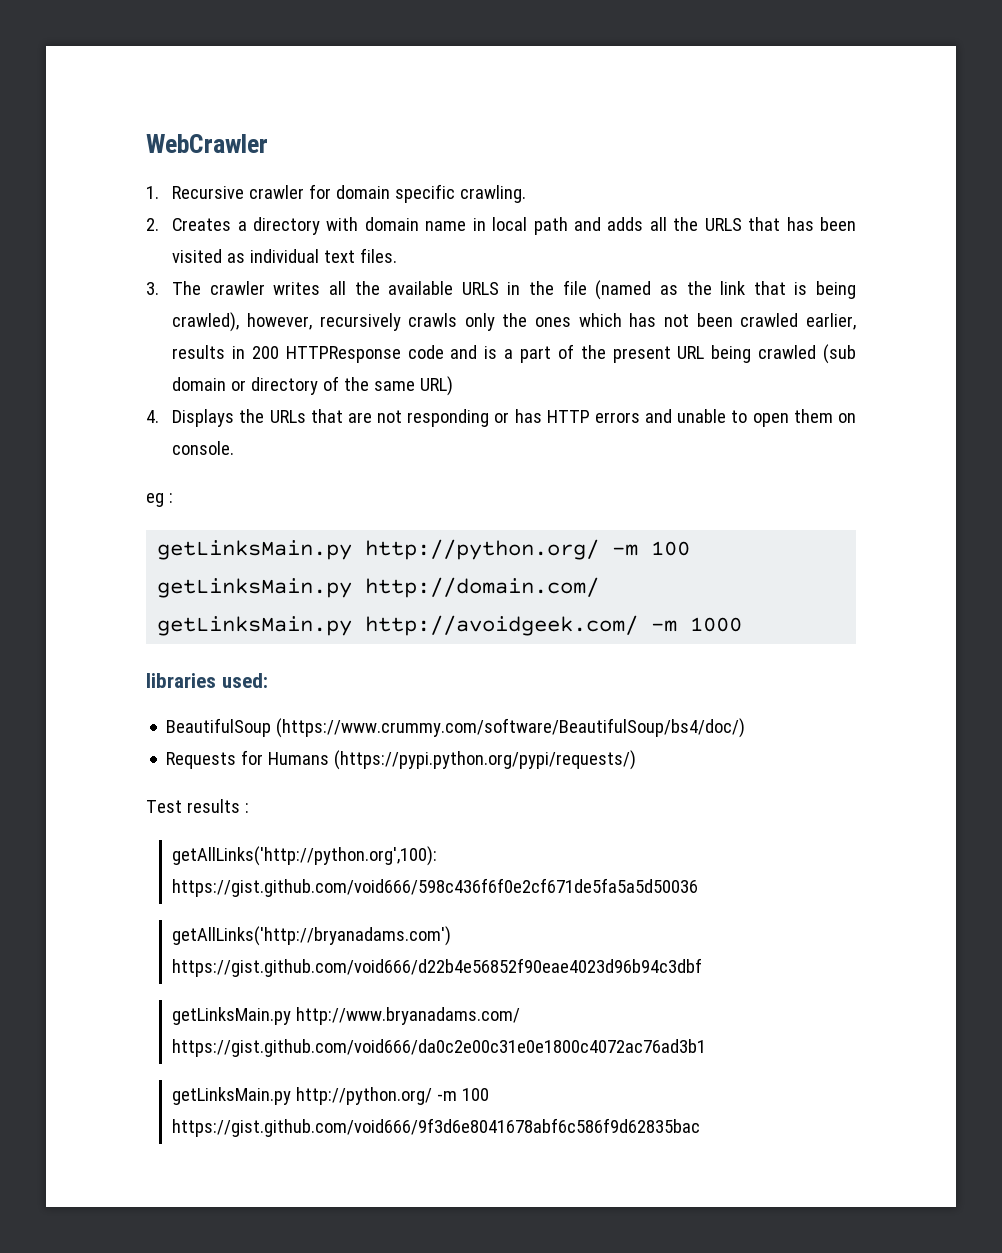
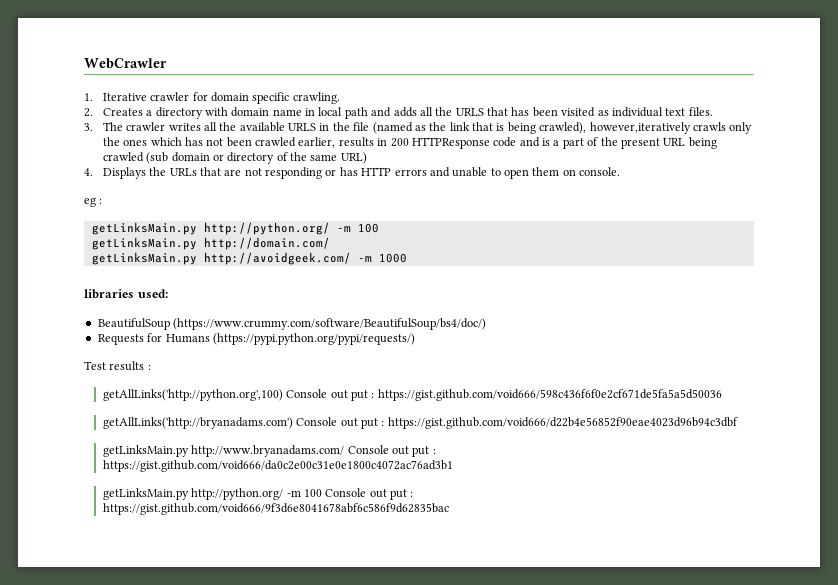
- 1. Recursive crawler for domain specific crawling.
+ 1. Iterative crawler for domain specific crawling.
- 3. The crawler writes all the available URLS in the file (named as the link that is being crawled), however, recursively crawls only the ones which has not been crawled earlier, results in 200 HTTPResponse code and is a part of the present URL being crawled (sub domain or directory of the same URL)
+ 3. The crawler writes all the available URLS in the file (named as the link that is being crawled), however,iteratively crawls only the ones which has not been crawled earlier, results in 200 HTTPResponse code and is a part of the present URL being crawled (sub domain or directory of the same URL)
- getAllLinks('http://python.org',100): https://gist.github.com/void666/598c436f6f0e2cf671de5fa5a5d50036
- getAllLinks('http://bryanadams.com') https://gist.github.com/void666/d22b4e56852f90eae4023d96b94c3dbf
+ getAllLinks('http://python.org',100) Console out put : https://gist.github.com/void666/598c436f6f0e2cf671de5fa5a5d50036
+ getAllLinks('http://bryanadams.com') Console out put : https://gist.github.com/void666/d22b4e56852f90eae4023d96b94c3dbf
- getLinksMain.py http://www.bryanadams.com/ https://gist.github.com/void666/da0c2e00c31e0e1800c4072ac76ad3b1
+ getLinksMain.py http://www.bryanadams.com/ Console out put : https://gist.github.com/void666/da0c2e00c31e0e1800c4072ac76ad3b1
- getLinksMain.py http://python.org/ -m 100 https://gist.github.com/void666/9f3d6e8041678abf6c586f9d62835bac
+ getLinksMain.py http://python.org/ -m 100 Console out put : https://gist.github.com/void666/9f3d6e8041678abf6c586f9d62835bac

